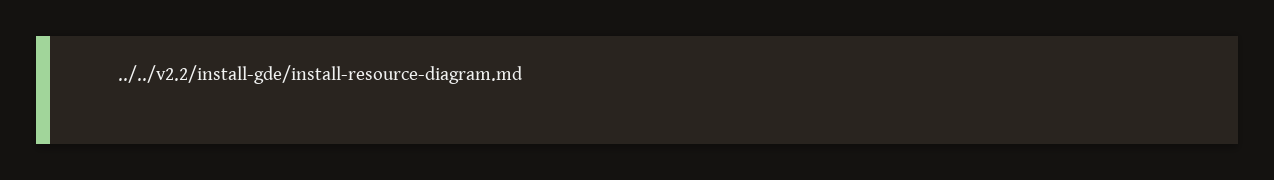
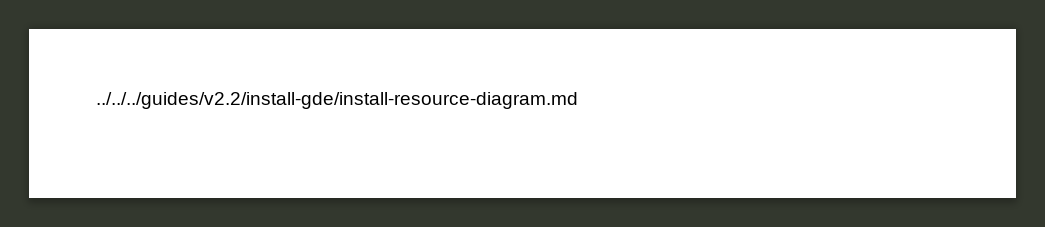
- ../../v2.2/install-gde/install-resource-diagram.md
+ ../../../guides/v2.2/install-gde/install-resource-diagram.md

